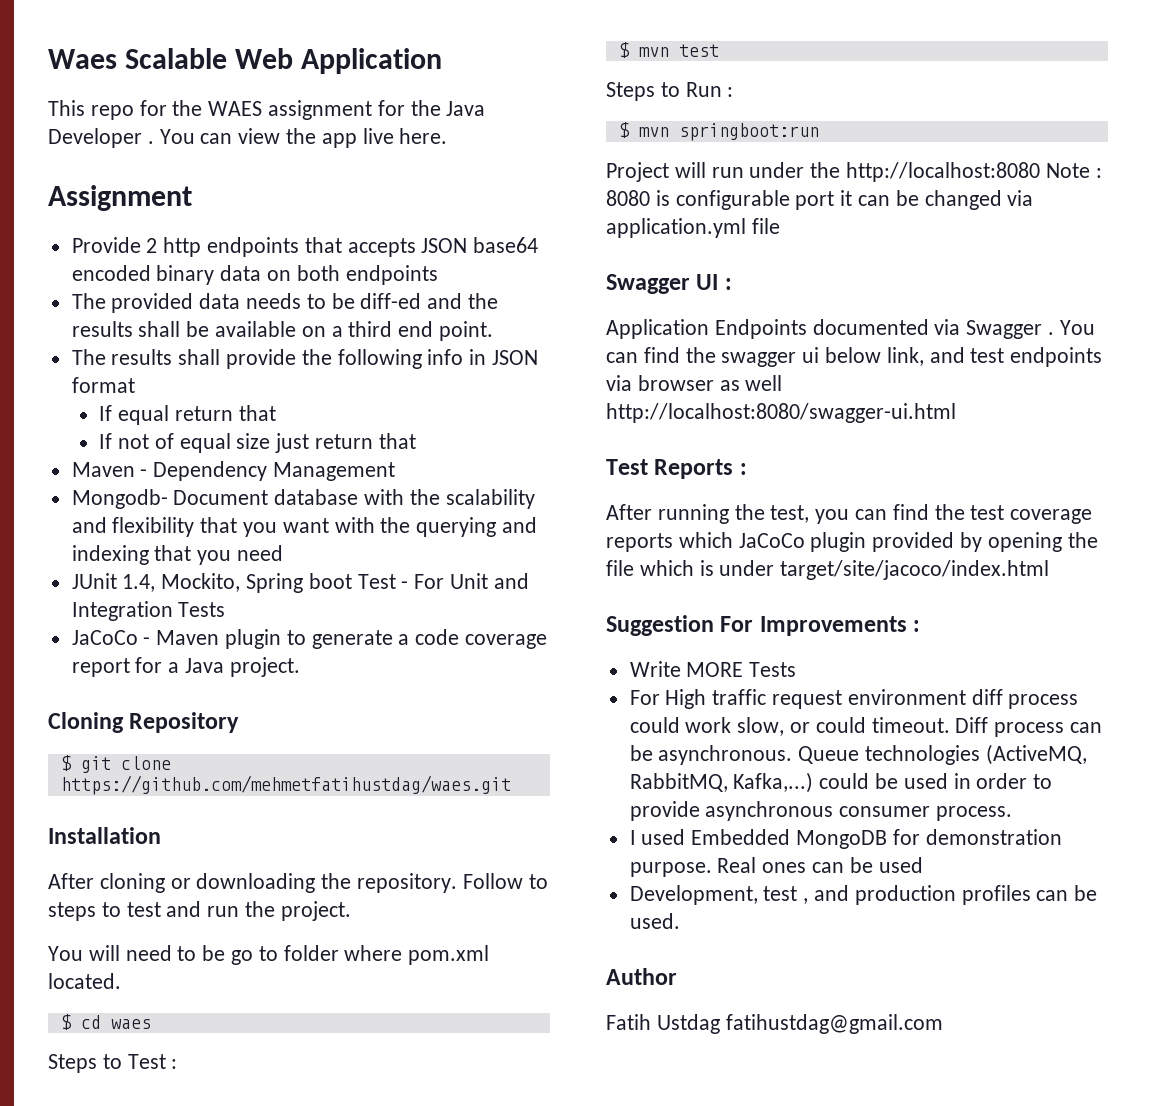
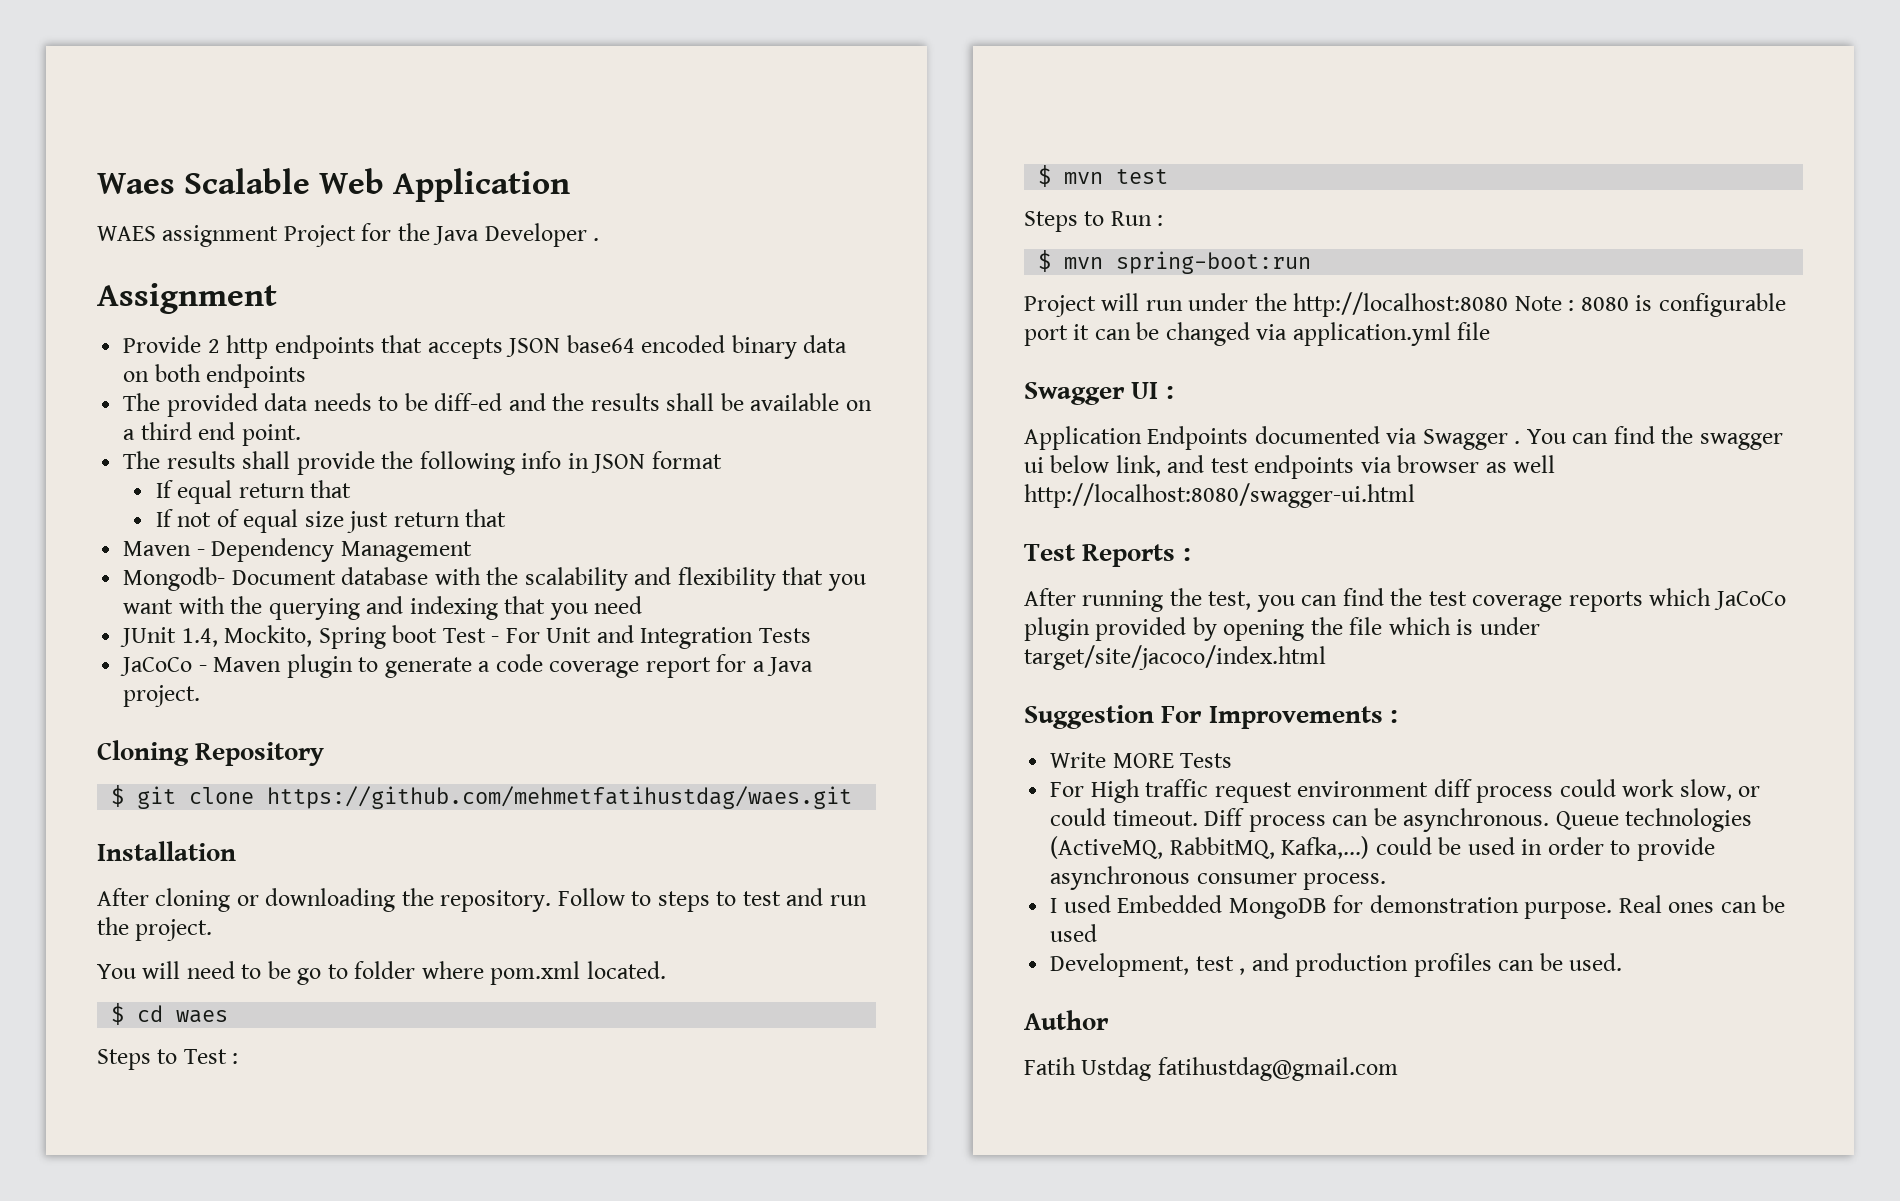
- This repo for the WAES assignment for the Java Developer . You can view the app live here.
+ WAES assignment Project for the Java Developer .
- $ mvn springboot:run
+ $ mvn spring-boot:run

